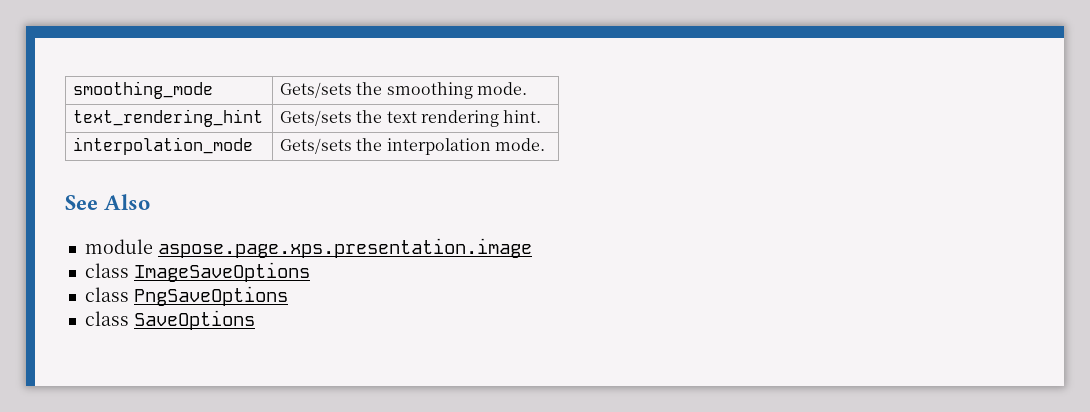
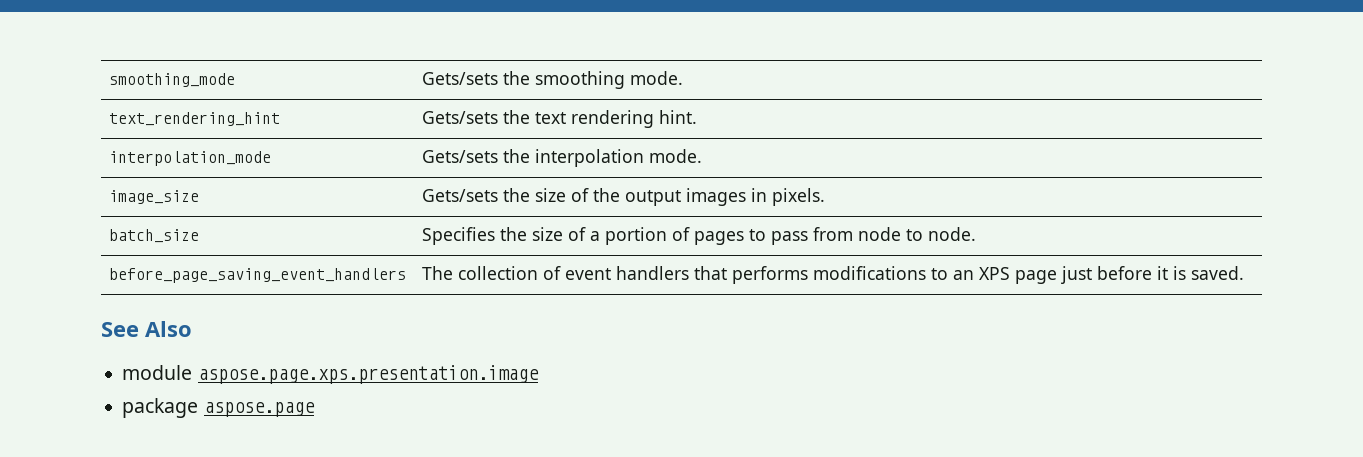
+ image_size | Gets/sets the size of the output images in pixels.
+ batch_size | Specifies the size of a portion of pages to pass from node to node.
+ before_page_saving_event_handlers | The collection of event handlers that performs modifications to an XPS page just before it is saved.
  See Also
  module aspose.page.xps.presentation.image
- class ImageSaveOptions
- class PngSaveOptions
- class SaveOptions
+ package aspose.page

